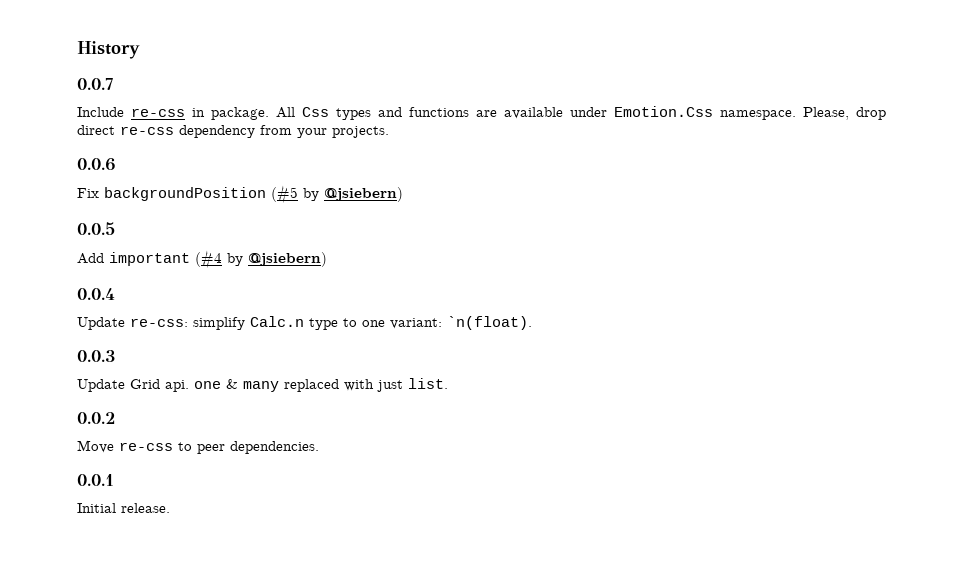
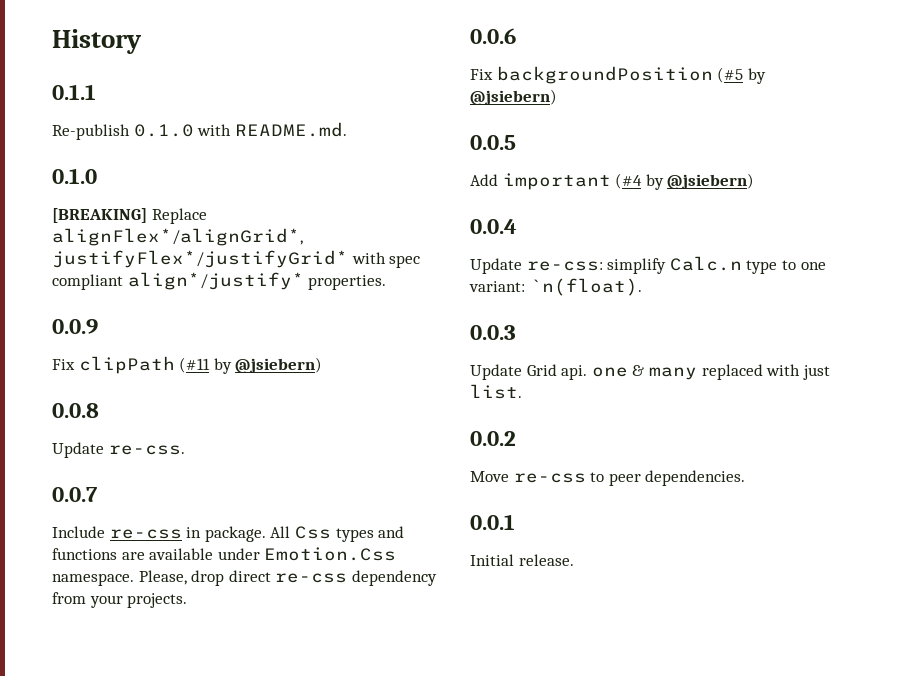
+ 0.1.1
+ Re-publish 0.1.0 with README.md.
+ 0.1.0
+ [BREAKING] Replace alignFlex*/alignGrid*, justifyFlex*/justifyGrid* with spec compliant align*/justify* properties.
+ 0.0.9
+ Fix clipPath (#11 by @jsiebern)
+ 0.0.8
+ Update re-css.

